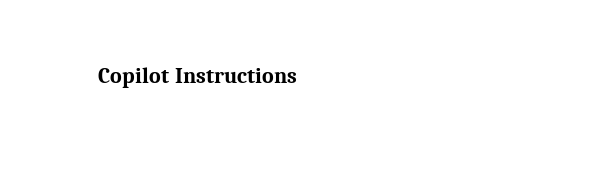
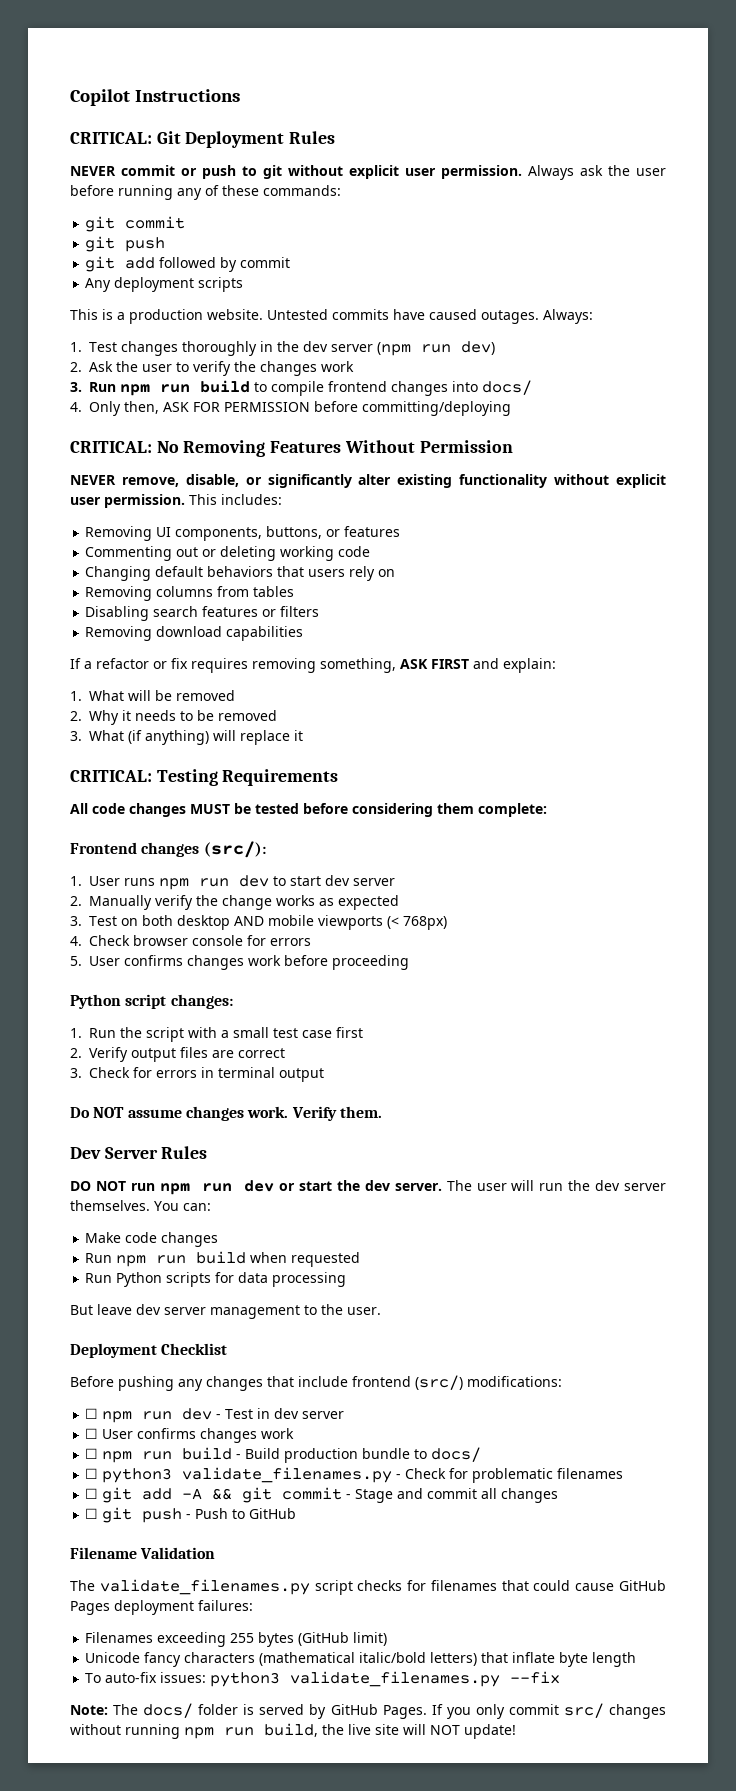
+ CRITICAL: Git Deployment Rules
+ NEVER commit or push to git without explicit user permission. Always ask the user before running any of these commands:
+ git commit
+ git push
+ git add followed by commit
+ Any deployment scripts
+ This is a production website. Untested commits have caused outages. Always:
+ 1. Test changes thoroughly in the dev server (npm run dev)
+ 2. Ask the user to verify the changes work
+ 3. Run npm run build to compile frontend changes into docs/
+ 4. Only then, ASK FOR PERMISSION before committing/deploying
+ CRITICAL: No Removing Features Without Permission
+ NEVER remove, disable, or significantly alter existing functionality without explicit user permission. This includes:
+ Removing UI components, buttons, or features
+ Commenting out or deleting working code
+ Changing default behaviors that users rely on
+ Removing columns from tables
+ Disabling search features or filters
+ Removing download capabilities
+ If a refactor or fix requires removing something, ASK FIRST and explain:
+ 1. What will be removed
+ 2. Why it needs to be removed
+ 3. What (if anything) will replace it
+ CRITICAL: Testing Requirements
+ All code changes MUST be tested before considering them complete:
+ Frontend changes (src/):
+ 1. User runs npm run dev to start dev server
+ 2. Manually verify the change works as expected
+ 3. Test on both desktop AND mobile viewports (< 768px)
+ 4. Check browser console for errors
+ 5. User confirms changes work before proceeding
+ Python script changes:
+ 1. Run the script with a small test case first
+ 2. Verify output files are correct
+ 3. Check for errors in terminal output
+ Do NOT assume changes work. Verify them.
+ Dev Server Rules
+ DO NOT run npm run dev or start the dev server. The user will run the dev server themselves. You can:
+ Make code changes
+ Run npm run build when requested
+ Run Python scripts for data processing
+ But leave dev server management to the user.
+ Deployment Checklist
+ Before pushing any changes that include frontend (src/) modifications:
+ ☐ npm run dev - Test in dev server
+ ☐ User confirms changes work
+ ☐ npm run build - Build production bundle to docs/
+ ☐ python3 validate_filenames.py - Check for problematic filenames
+ ☐ git add -A && git commit - Stage and commit all changes
+ ☐ git push - Push to GitHub
+ Filename Validation
+ The validate_filenames.py script checks for filenames that could cause GitHub Pages deployment failures:
+ Filenames exceeding 255 bytes (GitHub limit)
+ Unicode fancy characters (mathematical italic/bold letters) that inflate byte length
+ To auto-fix issues: python3 validate_filenames.py --fix
+ Note: The docs/ folder is served by GitHub Pages. If you only commit src/ changes without running npm run build, the live site will NOT update!

